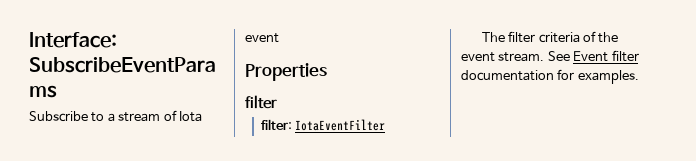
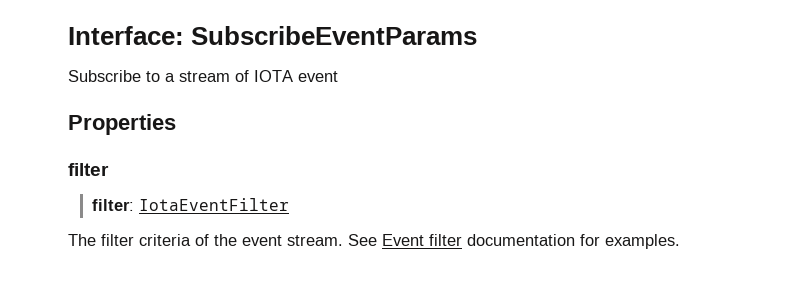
- Subscribe to a stream of Iota event
+ Subscribe to a stream of IOTA event

